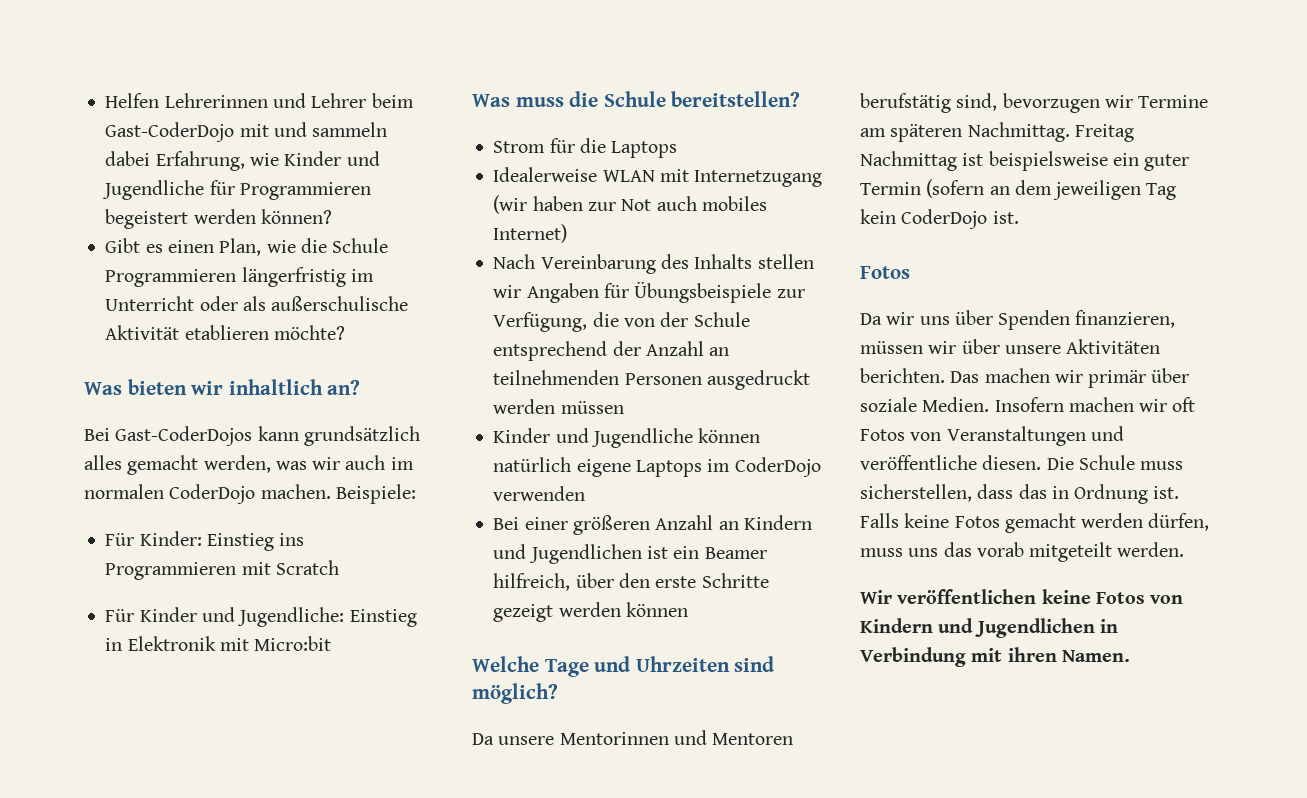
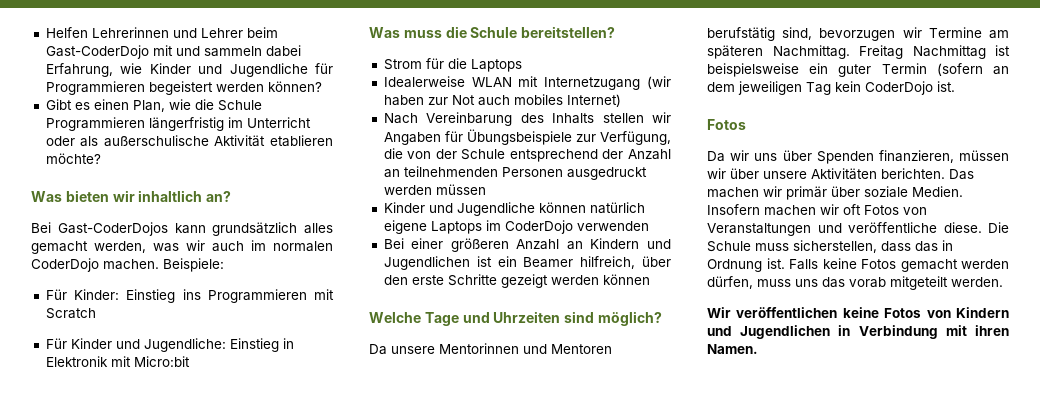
- Insofern machen wir oft Fotos von Veranstaltungen und veröffentliche diesen.
+ Insofern machen wir oft Fotos von Veranstaltungen und veröffentliche diese.

